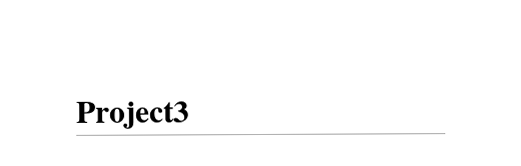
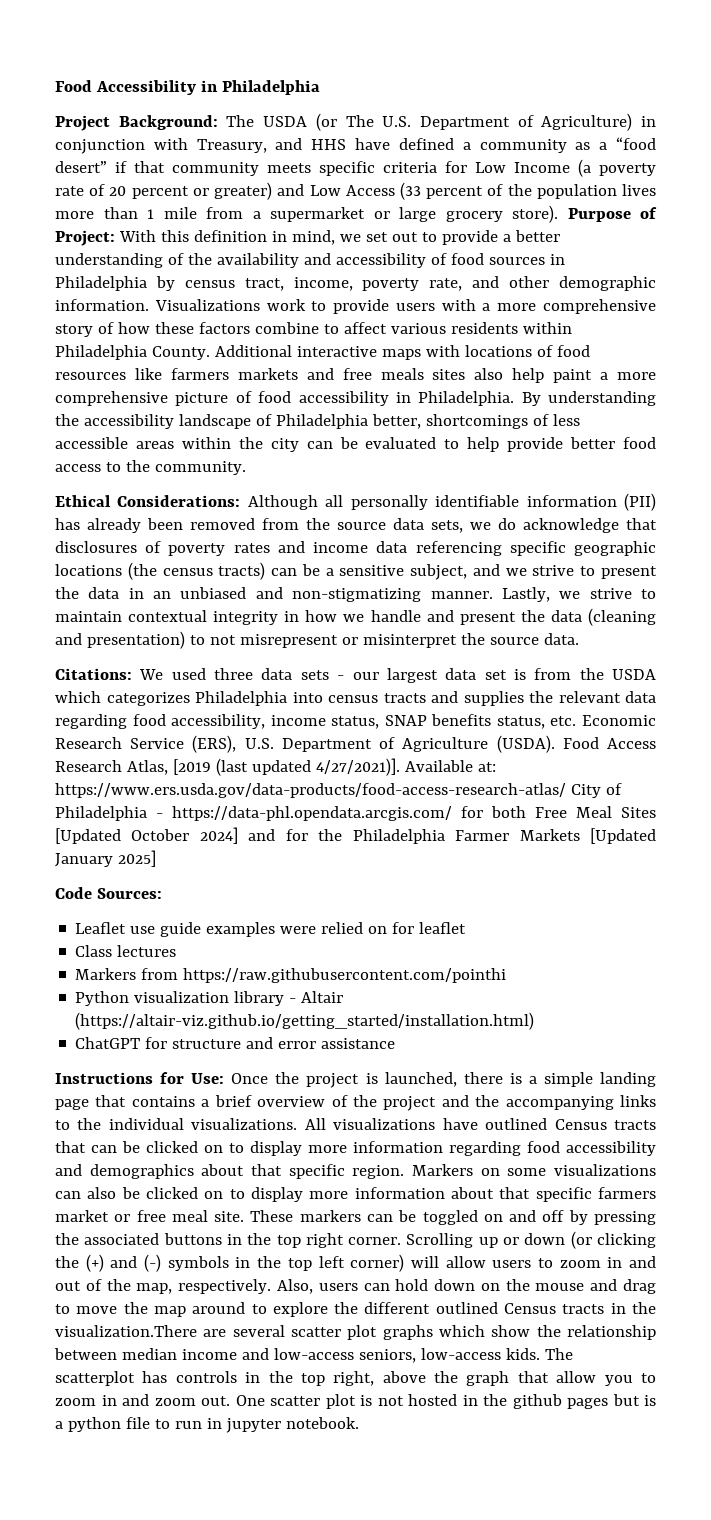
- Project3
+ Food Accessibility in Philadelphia
+ Project Background: The USDA (or The U.S. Department of Agriculture) in conjunction with Treasury, and HHS have defined a community as a “food desert” if that community meets specific criteria for Low Income (a poverty rate of 20 percent or greater) and Low Access (33 percent of the population lives more than 1 mile from a supermarket or large grocery store). Purpose of Project: With this definition in mind, we set out to provide a better understanding of the availability and accessibility of food sources in Philadelphia by census tract, income, poverty rate, and other demographic information. Visualizations work to provide users with a more comprehensive story of how these factors combine to affect various residents within Philadelphia County. Additional interactive maps with locations of food resources like farmers markets and free meals sites also help paint a more comprehensive picture of food accessibility in Philadelphia. By understanding the accessibility landscape of Philadelphia better, shortcomings of less accessible areas within the city can be evaluated to help provide better food access to the community.
+ Ethical Considerations: Although all personally identifiable information (PII) has already been removed from the source data sets, we do acknowledge that disclosures of poverty rates and income data referencing specific geographic locations (the census tracts) can be a sensitive subject, and we strive to present the data in an unbiased and non-stigmatizing manner. Lastly, we strive to maintain contextual integrity in how we handle and present the data (cleaning and presentation) to not misrepresent or misinterpret the source data.
+ Citations: We used three data sets - our largest data set is from the USDA which categorizes Philadelphia into census tracts and supplies the relevant data regarding food accessibility, income status, SNAP benefits status, etc. Economic Research Service (ERS), U.S. Department of Agriculture (USDA). Food Access Research Atlas, [2019 (last updated 4/27/2021)]. Available at: https://www.ers.usda.gov/data-products/food-access-research-atlas/ City of Philadelphia - https://data-phl.opendata.arcgis.com/ for both Free Meal Sites [Updated October 2024] and for the Philadelphia Farmer Markets [Updated January 2025]
+ Code Sources:
+ Leaflet use guide examples were relied on for leaflet
+ Class lectures
+ Markers from https://raw.githubusercontent.com/pointhi
+ Python visualization library - Altair (https://altair-viz.github.io/getting_started/installation.html)
+ ChatGPT for structure and error assistance
+ Instructions for Use: Once the project is launched, there is a simple landing page that contains a brief overview of the project and the accompanying links to the individual visualizations. All visualizations have outlined Census tracts that can be clicked on to display more information regarding food accessibility and demographics about that specific region. Markers on some visualizations can also be clicked on to display more information about that specific farmers market or free meal site. These markers can be toggled on and off by pressing the associated buttons in the top right corner. Scrolling up or down (or clicking the (+) and (-) symbols in the top left corner) will allow users to zoom in and out of the map, respectively. Also, users can hold down on the mouse and drag to move the map around to explore the different outlined Census tracts in the visualization.There are several scatter plot graphs which show the relationship between median income and low-access seniors, low-access kids. The scatterplot has controls in the top right, above the graph that allow you to zoom in and zoom out. One scatter plot is not hosted in the github pages but is a python file to run in jupyter notebook.

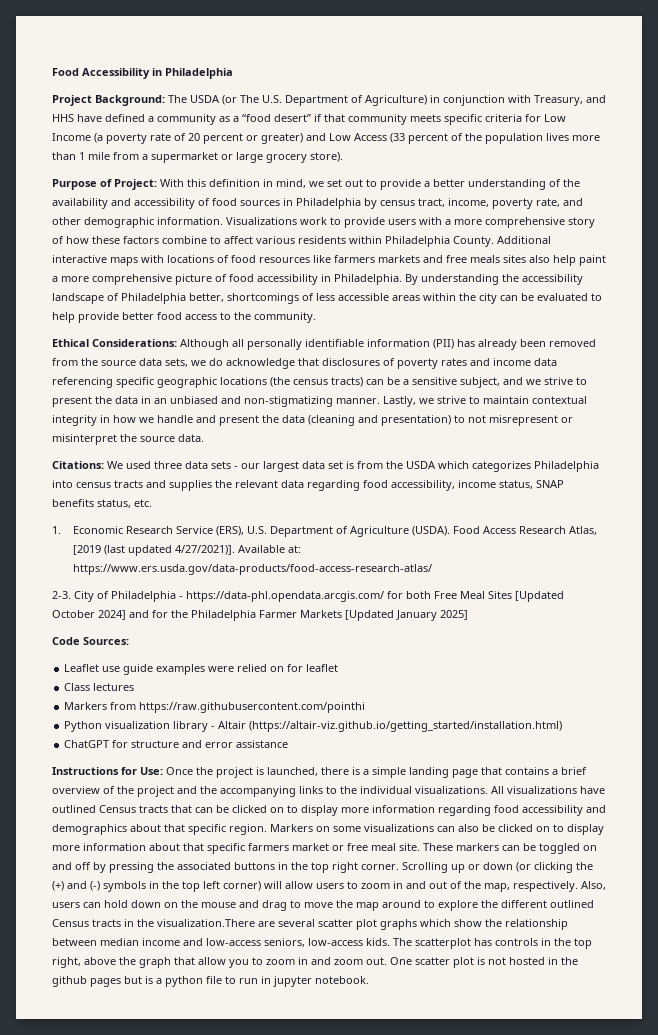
- The USDA (or The U.S. Department of Agriculture) in conjunction with Treasury, and HHS have defined a community as a “food desert” if that community meets specific criteria for Low Income (a poverty rate of 20 percent or greater) and Low Access (33 percent of the population lives more than 1 mile from a supermarket or large grocery store). Purpose of Project:
+ The USDA (or The U.S. Department of Agriculture) in conjunction with Treasury, and HHS have defined a community as a “food desert” if that community meets specific criteria for Low Income (a poverty rate of 20 percent or greater) and Low Access (33 percent of the population lives more than 1 mile from a supermarket or large grocery store).
+ Purpose of Project:
- Citations: We used three data sets - our largest data set is from the USDA which categorizes Philadelphia into census tracts and supplies the relevant data regarding food accessibility, income status, SNAP benefits status, etc. Economic Research Service (ERS), U.S. Department of Agriculture (USDA).
+ Citations: We used three data sets - our largest data set is from the USDA which categorizes Philadelphia into census tracts and supplies the relevant data regarding food accessibility, income status, SNAP benefits status, etc.
+ 1. Economic Research Service (ERS), U.S. Department of Agriculture (USDA).
- Available at: https://www.ers.usda.gov/data-products/food-access-research-atlas/ City of Philadelphia - https://data-phl.opendata.arcgis.com/ for both Free Meal Sites [Updated October 2024] and for the Philadelphia Farmer Markets [Updated January 2025]
+ Available at: https://www.ers.usda.gov/data-products/food-access-research-atlas/
+ 2-3. City of Philadelphia - https://data-phl.opendata.arcgis.com/ for both Free Meal Sites [Updated October 2024] and for the Philadelphia Farmer Markets [Updated January 2025]

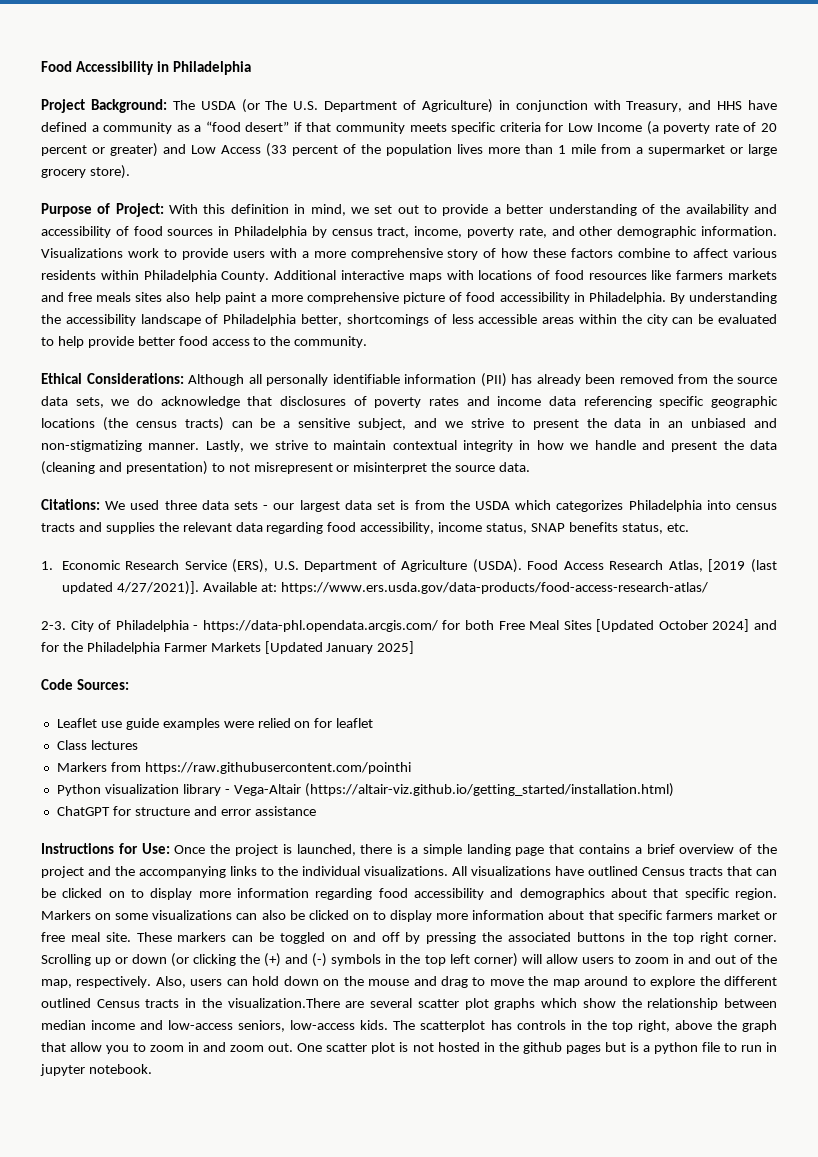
- Python visualization library - Altair (https://altair-viz.github.io/getting_started/installation.html)
+ Python visualization library - Vega-Altair (https://altair-viz.github.io/getting_started/installation.html)

